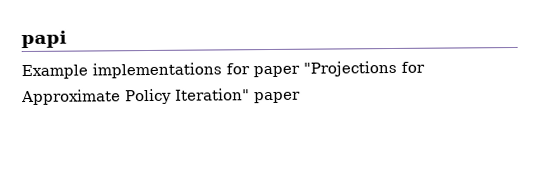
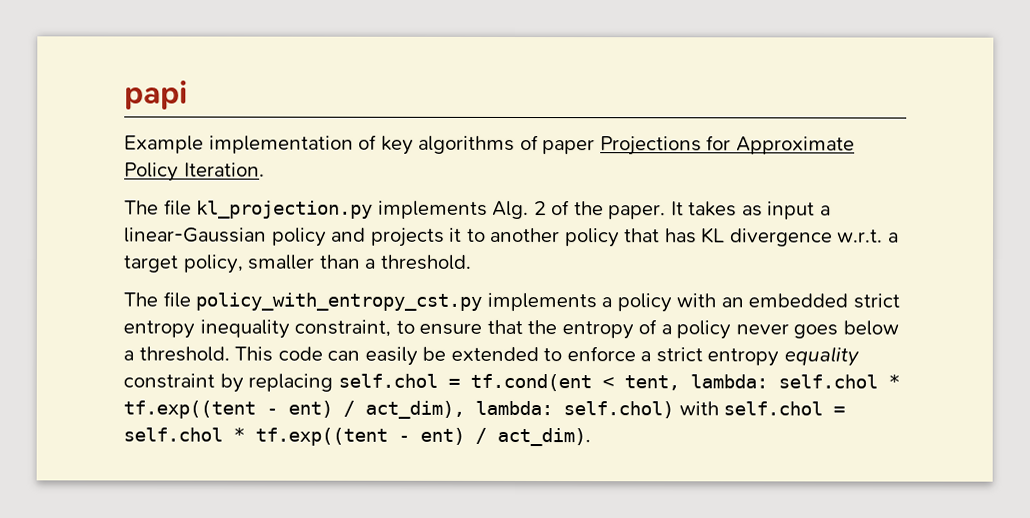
- Example implementations for paper "Projections for Approximate Policy Iteration" paper
+ Example implementation of key algorithms of paper Projections for Approximate Policy Iteration.
+ The file kl_projection.py implements Alg. 2 of the paper. It takes as input a linear-Gaussian policy and projects it to another policy that has KL divergence w.r.t. a target policy, smaller than a threshold.
+ The file policy_with_entropy_cst.py implements a policy with an embedded strict entropy inequality constraint, to ensure that the entropy of a policy never goes below a threshold. This code can easily be extended to enforce a strict entropy equality constraint by replacing self.chol = tf.cond(ent < tent, lambda: self.chol * tf.exp((tent - ent) / act_dim), lambda: self.chol) with self.chol = self.chol * tf.exp((tent - ent) / act_dim).

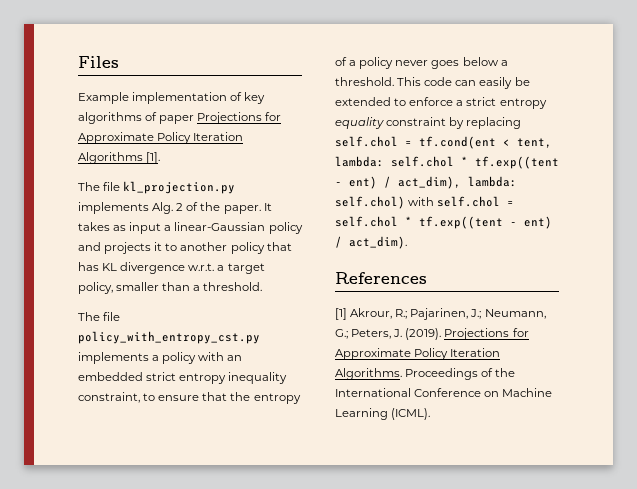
- papi
+ Files
- Example implementation of key algorithms of paper Projections for Approximate Policy Iteration.
+ Example implementation of key algorithms of paper Projections for Approximate Policy Iteration Algorithms [1].
+ References
+ [1] Akrour, R.; Pajarinen, J.; Neumann, G.; Peters, J. (2019). Projections for Approximate Policy Iteration Algorithms. Proceedings of the International Conference on Machine Learning (ICML).

